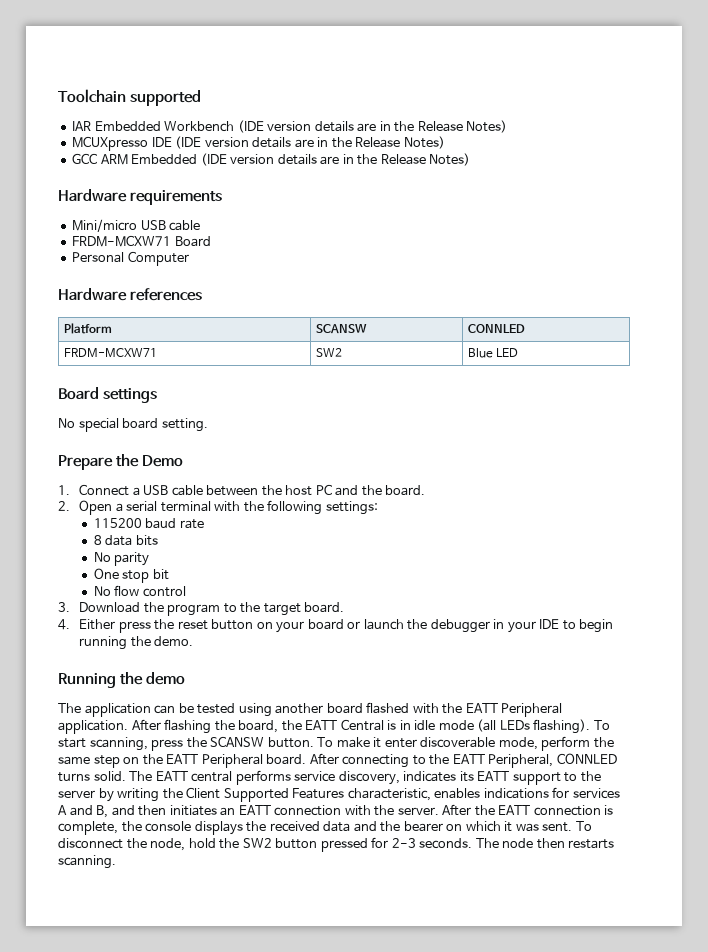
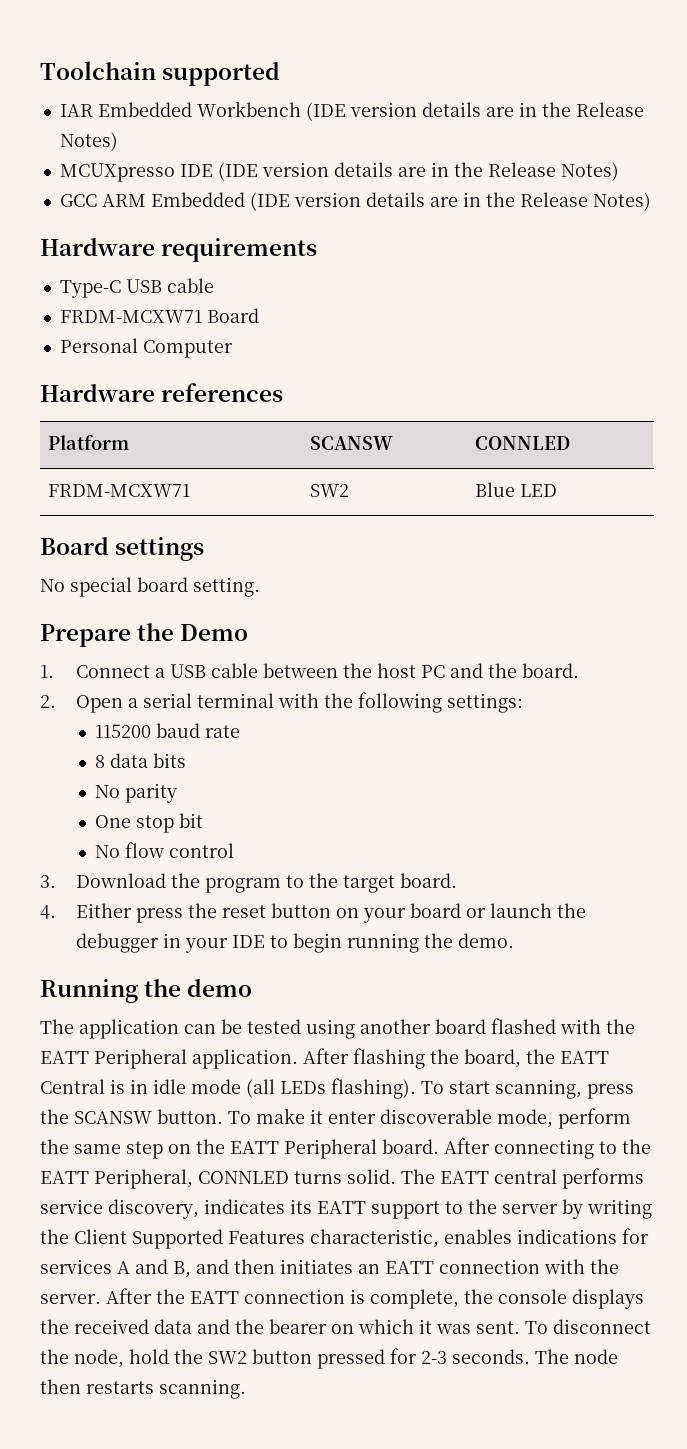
- Mini/micro USB cable
+ Type-C USB cable

